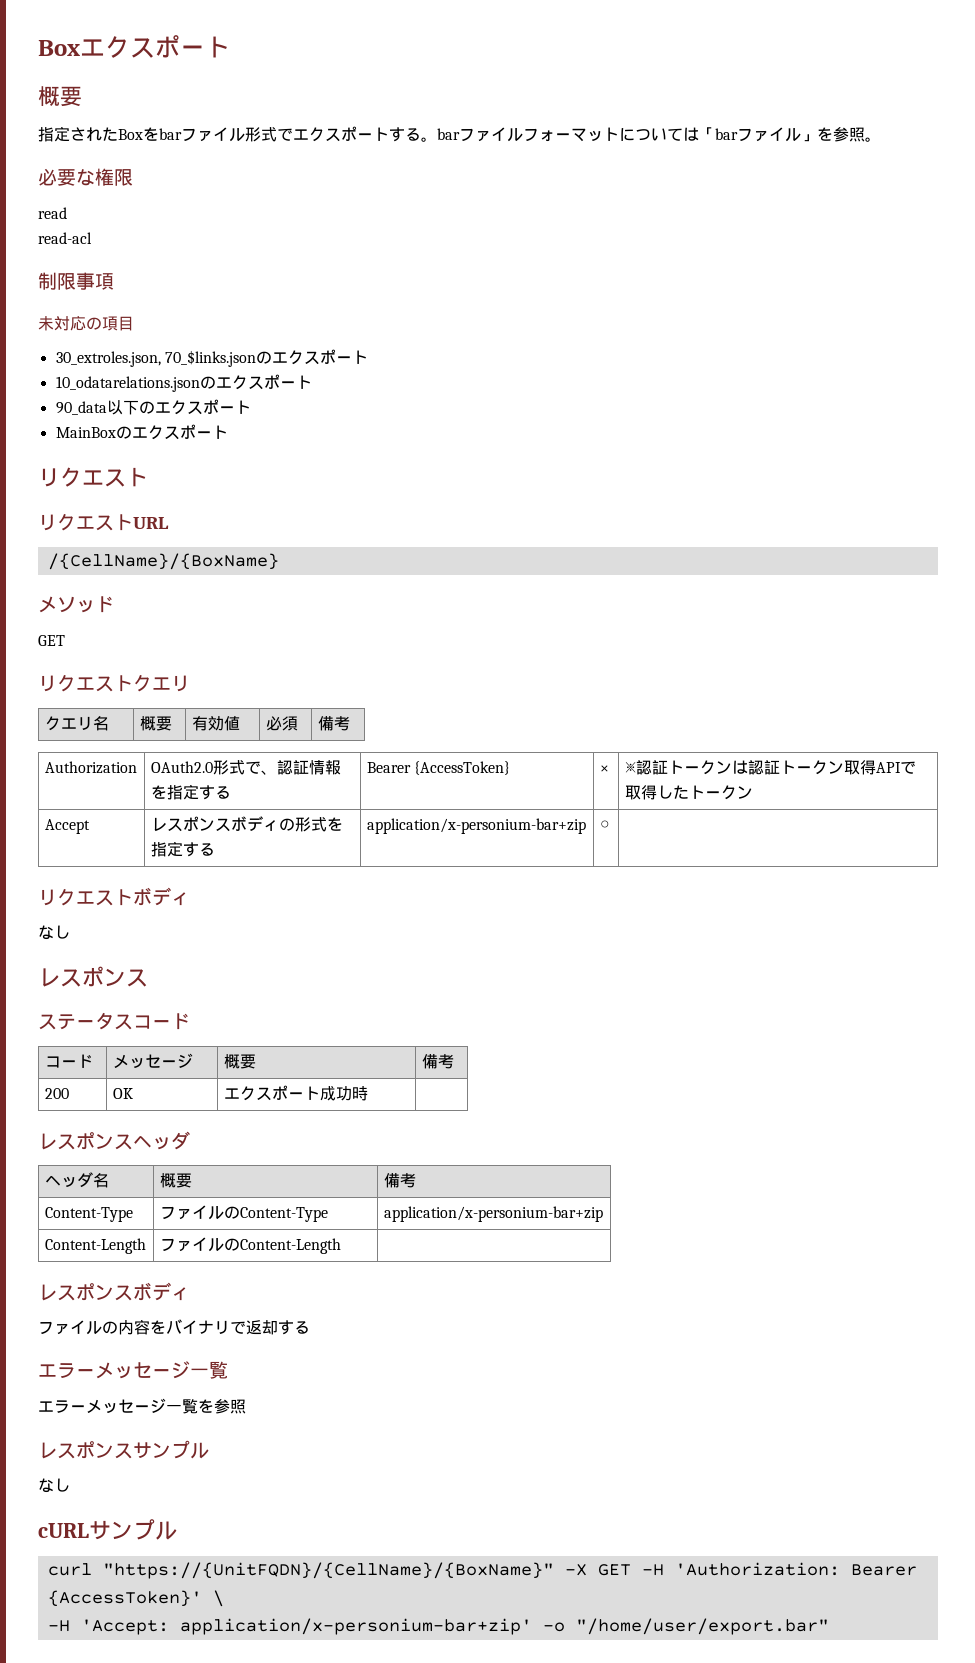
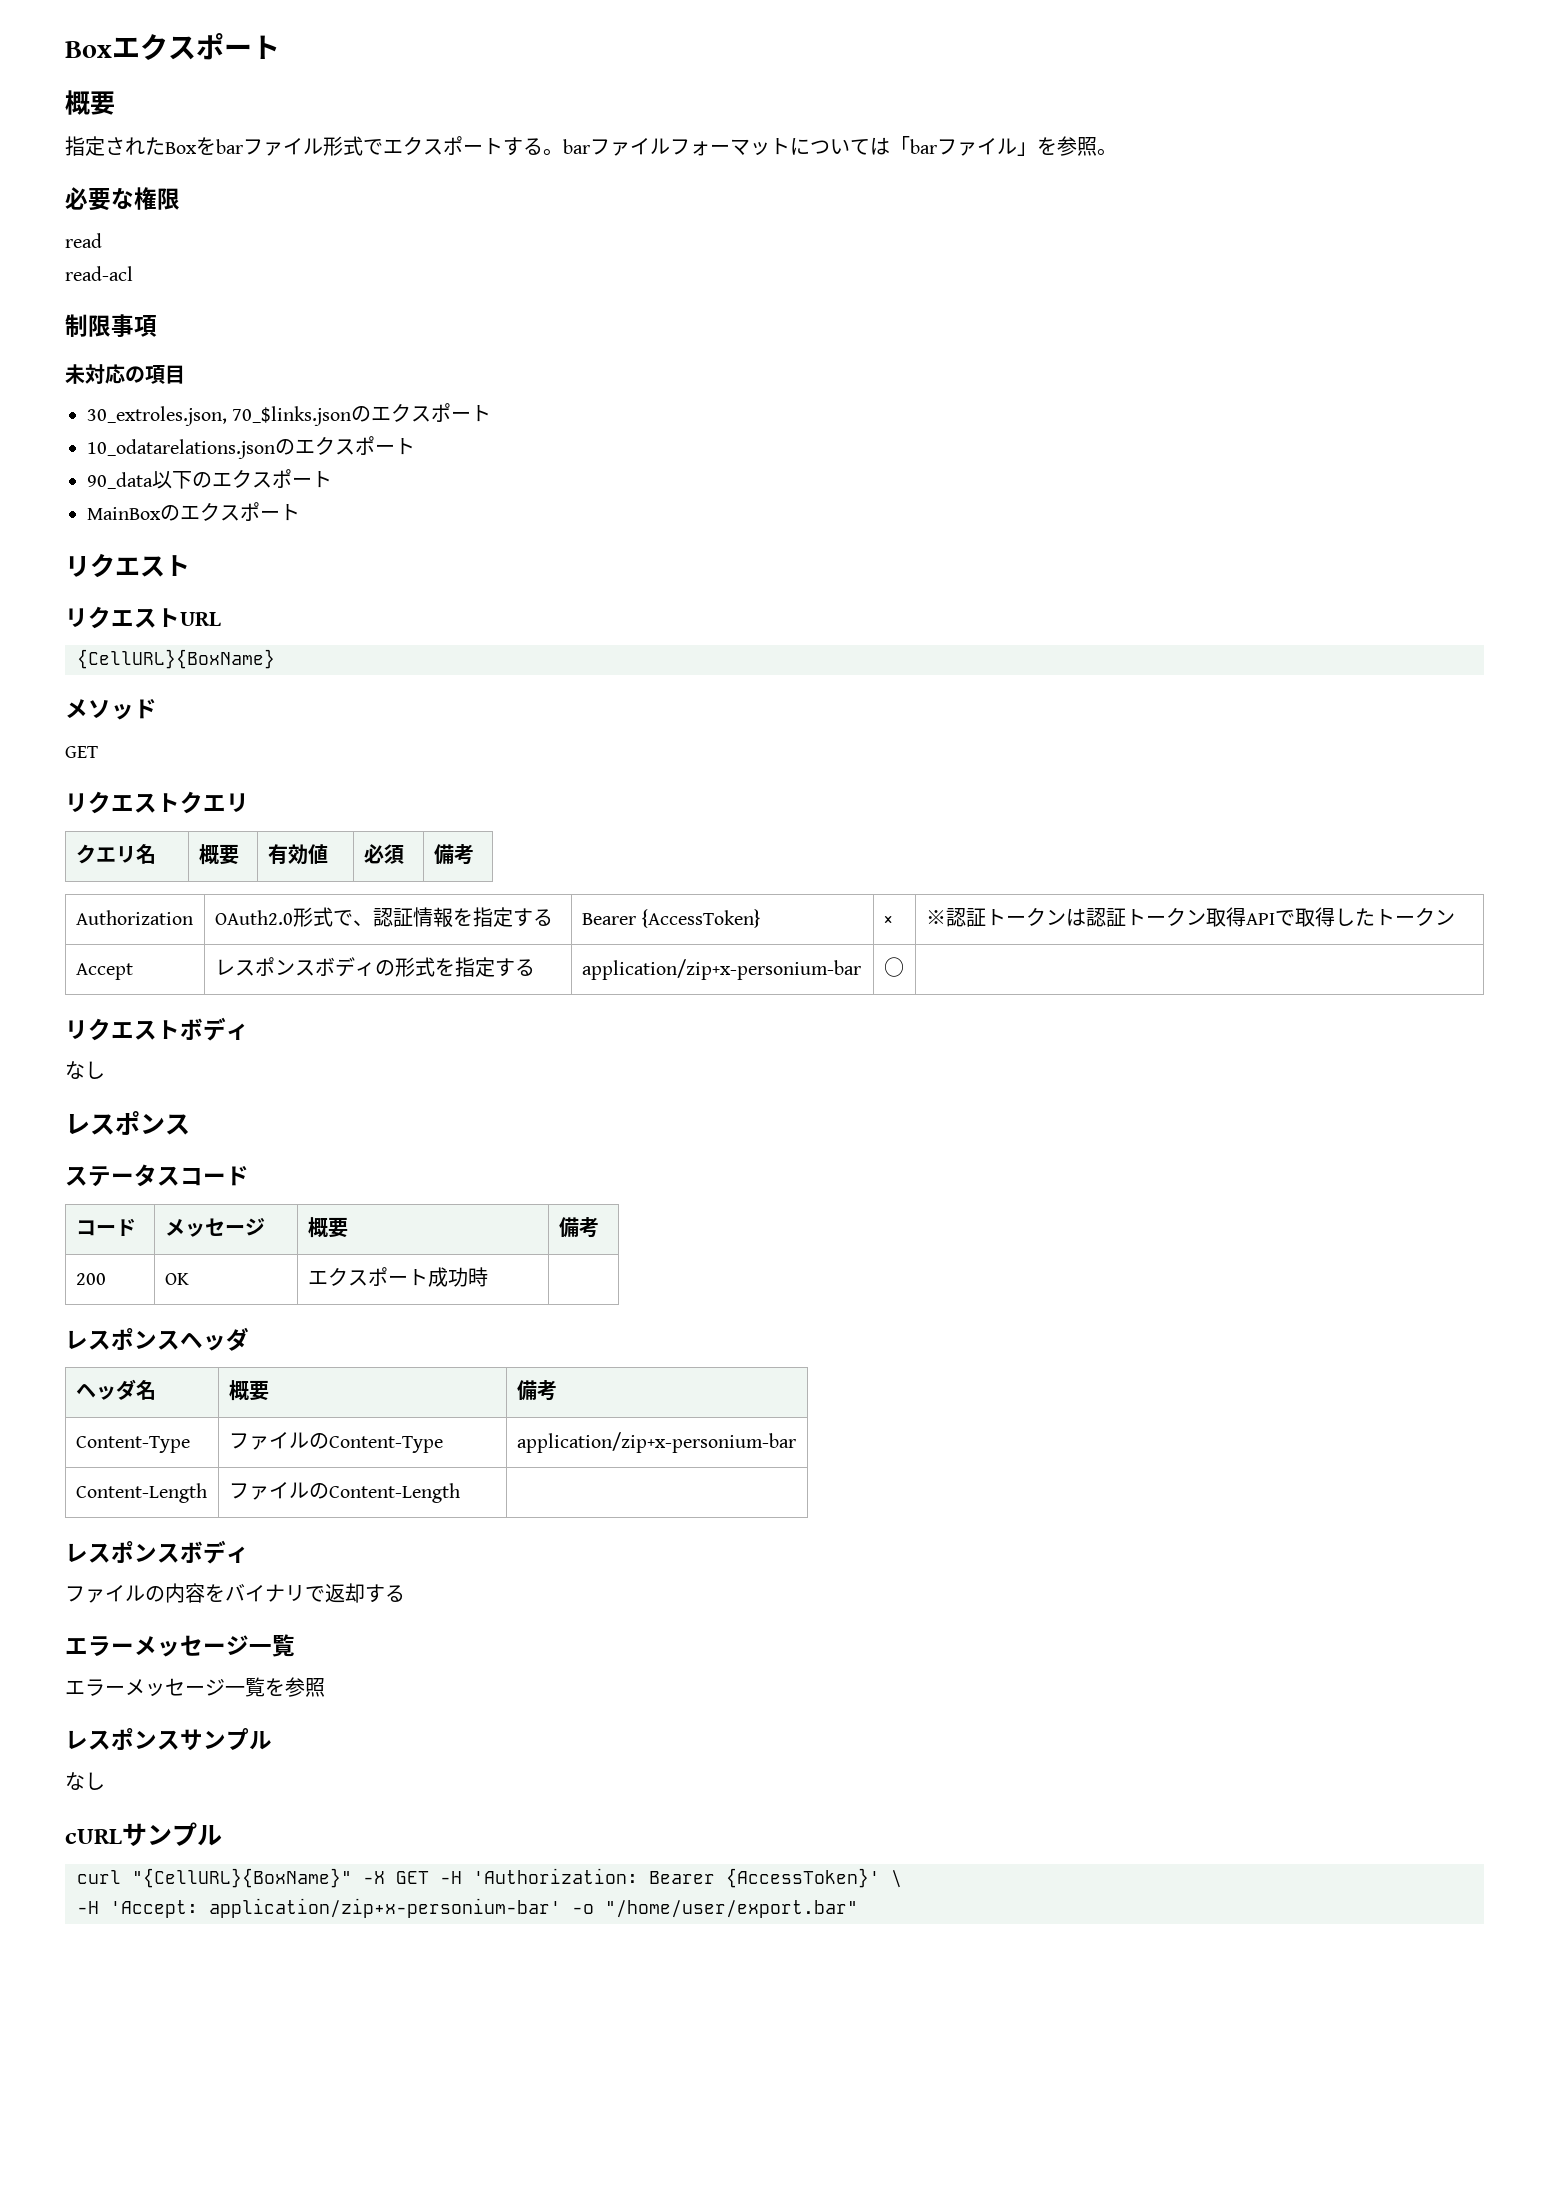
- /{CellName}/{BoxName}
+ {CellURL}{BoxName}
- Accept | レスポンスボディの形式を指定する | application/x-personium-bar+zip | ○ |
+ Accept | レスポンスボディの形式を指定する | application/zip+x-personium-bar | ○ |
- Content-Type | ファイルのContent-Type | application/x-personium-bar+zip
+ Content-Type | ファイルのContent-Type | application/zip+x-personium-bar
- curl "https://{UnitFQDN}/{CellName}/{BoxName}" -X GET -H 'Authorization: Bearer {AccessToken}' \
+ curl "{CellURL}{BoxName}" -X GET -H 'Authorization: Bearer {AccessToken}' \
- -H 'Accept: application/x-personium-bar+zip' -o "/home/user/export.bar"
+ -H 'Accept: application/zip+x-personium-bar' -o "/home/user/export.bar"

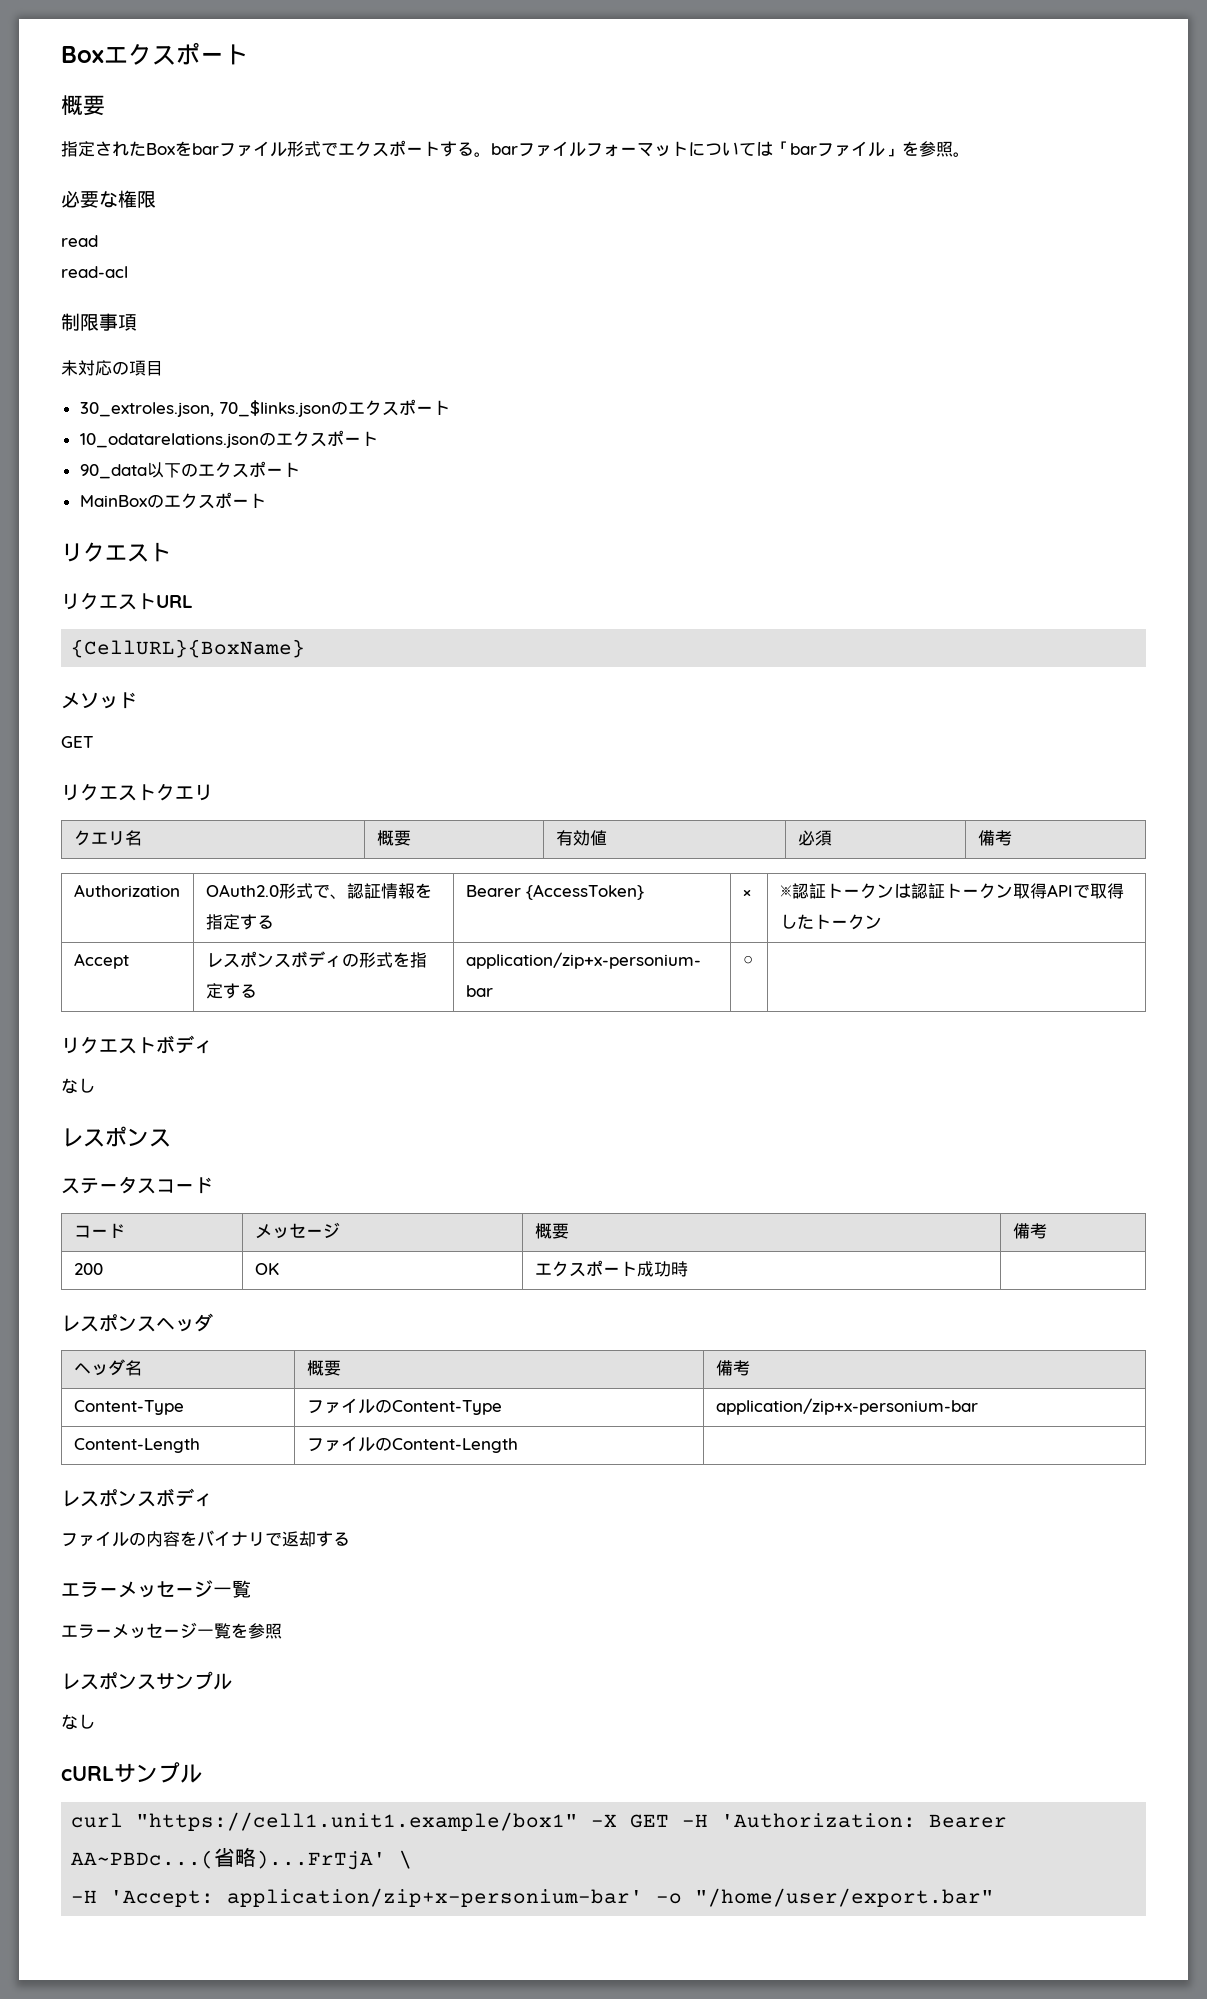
- curl "{CellURL}{BoxName}" -X GET -H 'Authorization: Bearer {AccessToken}' \
+ curl "https://cell1.unit1.example/box1" -X GET -H 'Authorization: Bearer AA~PBDc...(省略)...FrTjA' \

